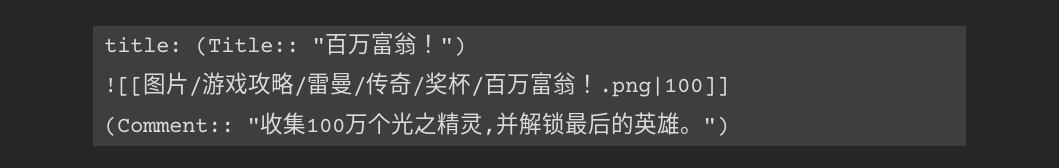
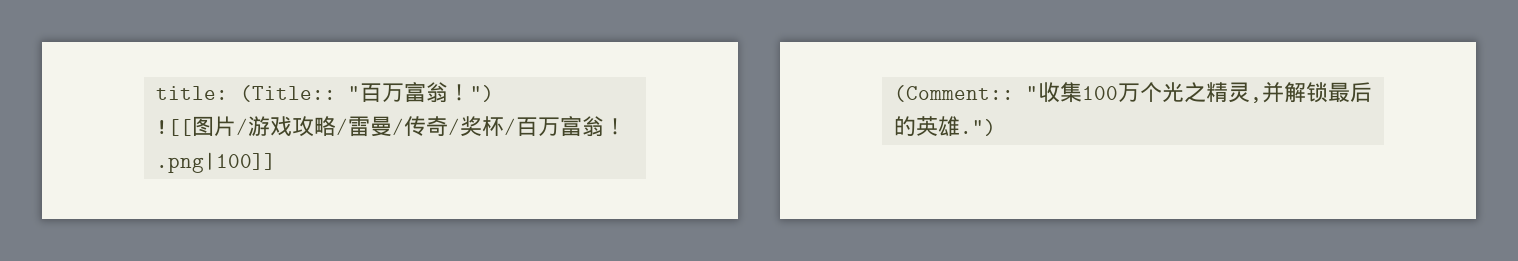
- (Comment:: "收集100万个光之精灵,并解锁最后的英雄。")
+ (Comment:: "收集100万个光之精灵,并解锁最后的英雄.")

